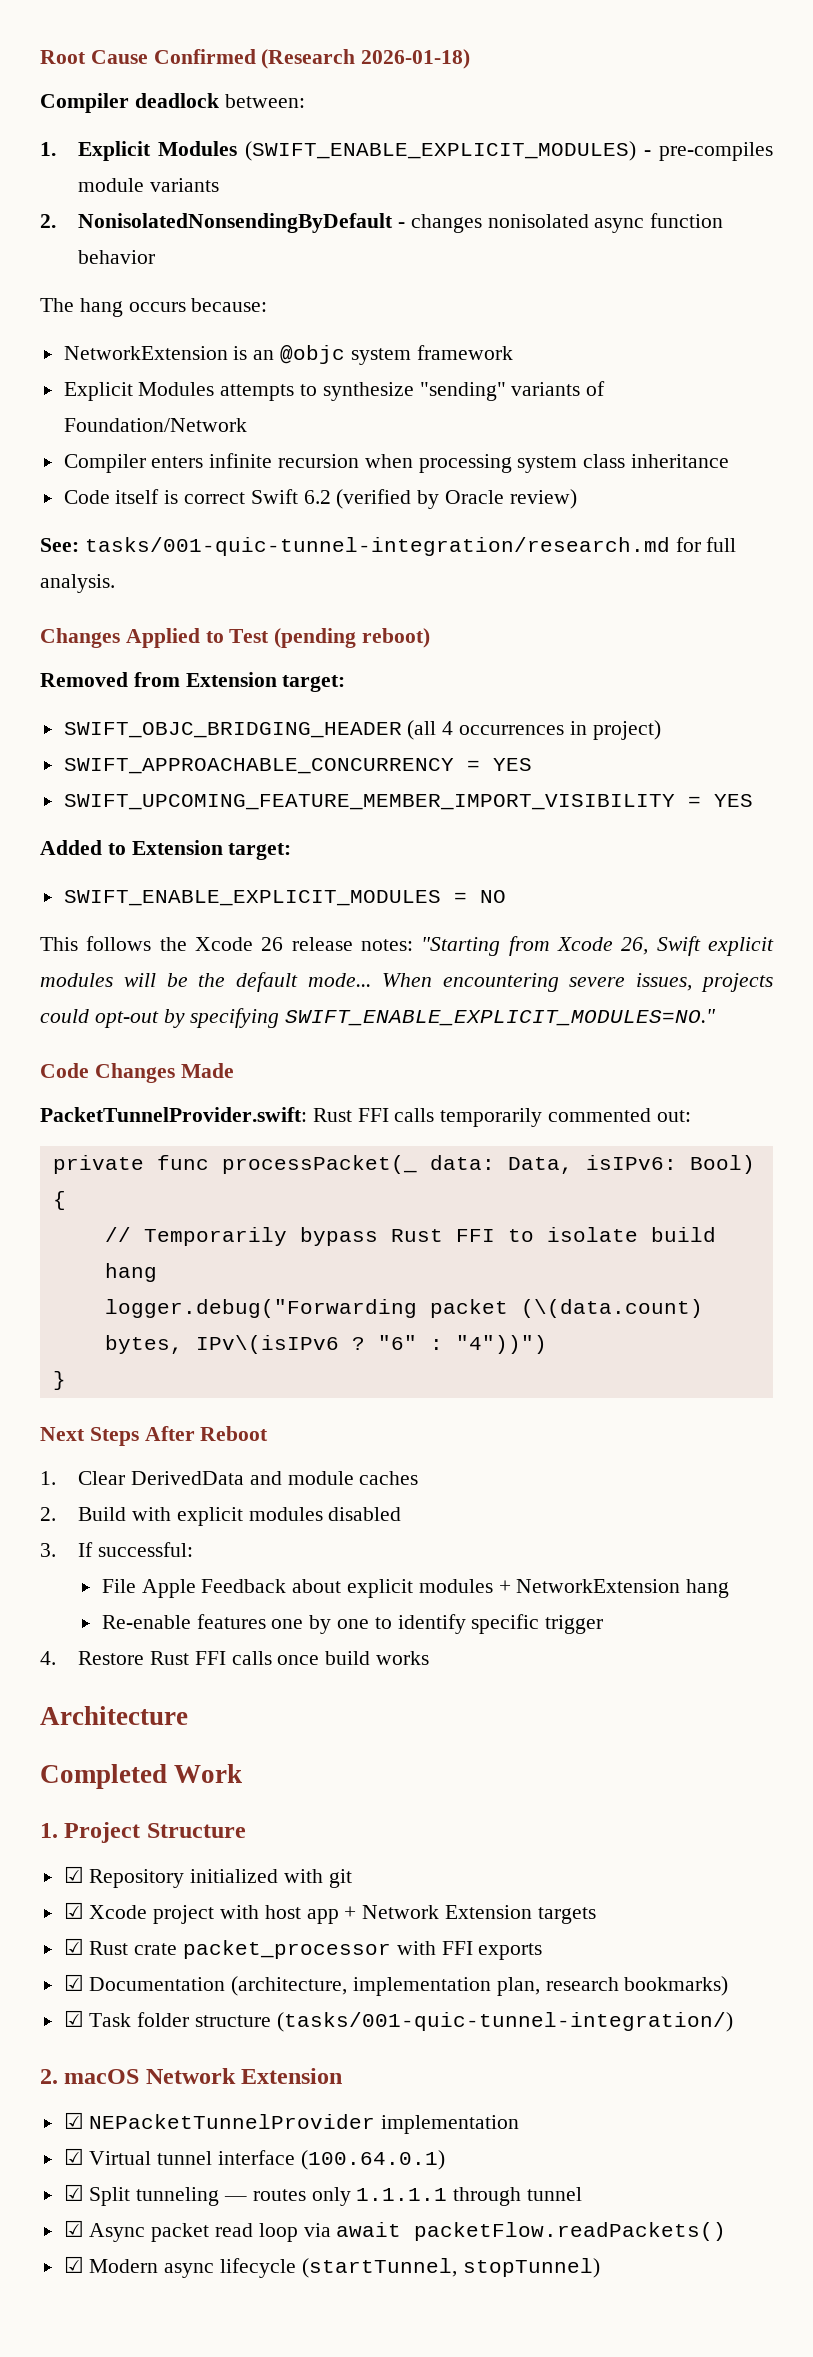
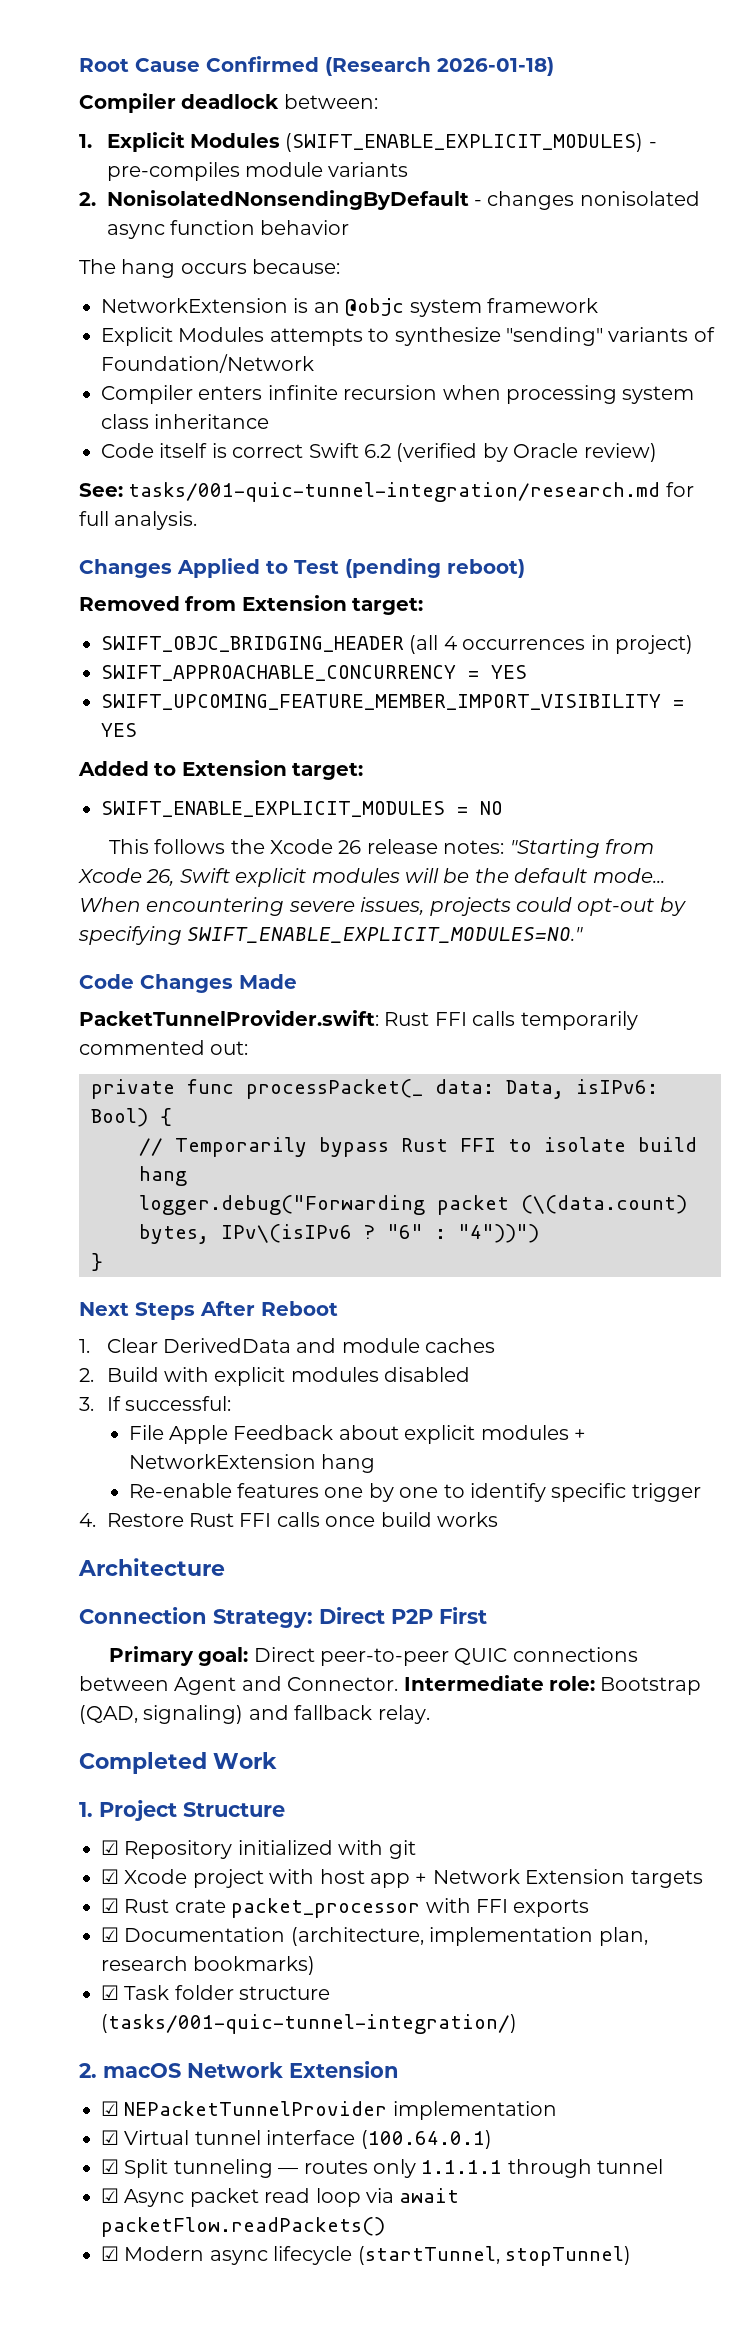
+ Connection Strategy: Direct P2P First
+ Primary goal: Direct peer-to-peer QUIC connections between Agent and Connector. Intermediate role: Bootstrap (QAD, signaling) and fallback relay.

